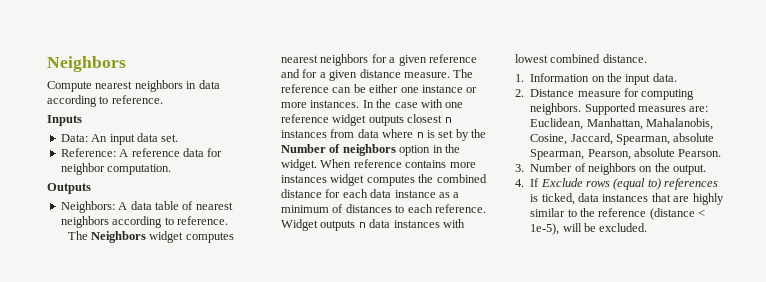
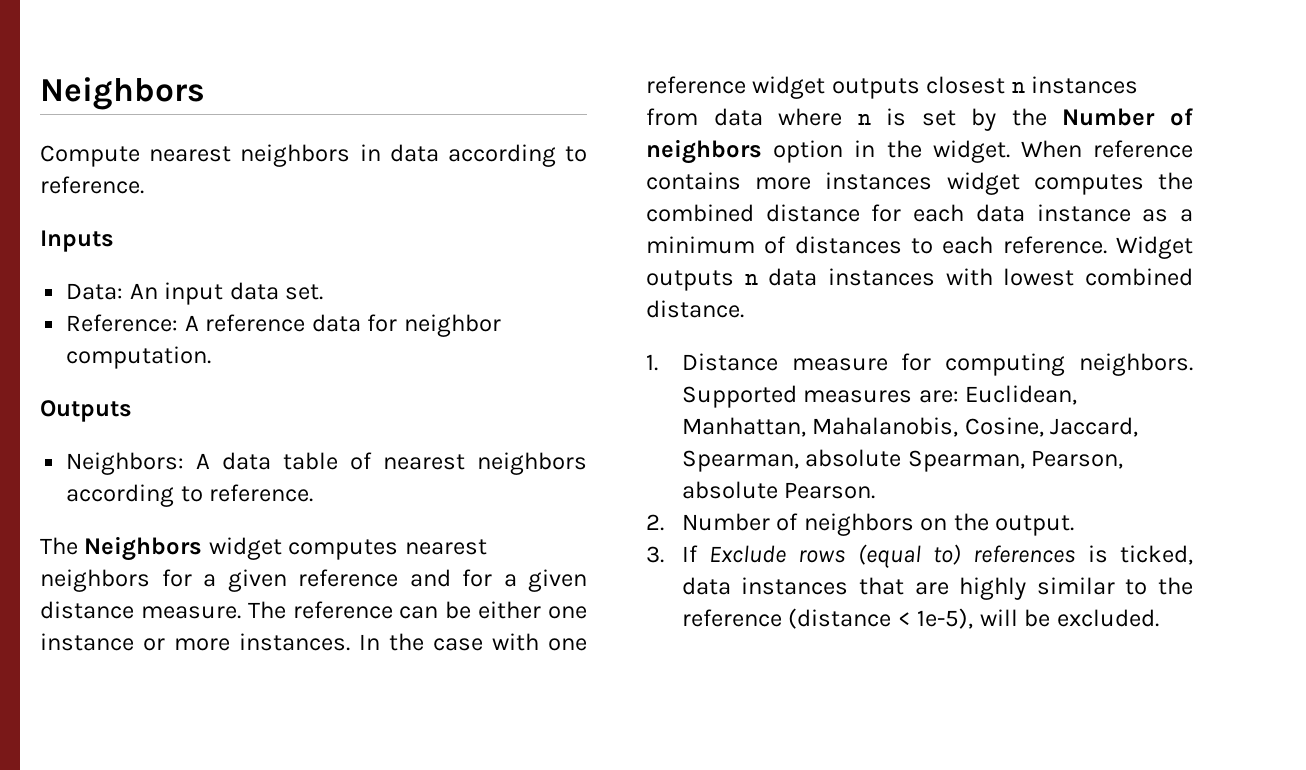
- 1. Information on the input data.
- 2. Distance measure for computing neighbors.
+ 1. Distance measure for computing neighbors.
- 3. Number of neighbors on the output.
+ 2. Number of neighbors on the output.
- 4. If Exclude rows (equal to) references is ticked, data instances that are highly similar to the reference (distance < 1e-5), will be excluded.
+ 3. If Exclude rows (equal to) references is ticked, data instances that are highly similar to the reference (distance < 1e-5), will be excluded.

